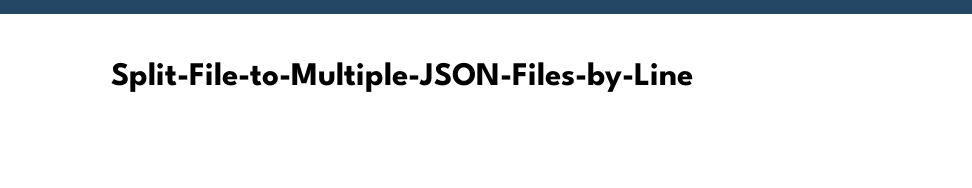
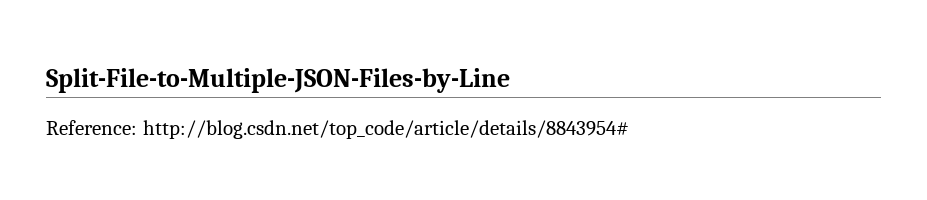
+ Reference: http://blog.csdn.net/top_code/article/details/8843954#

